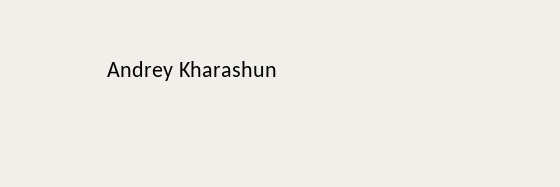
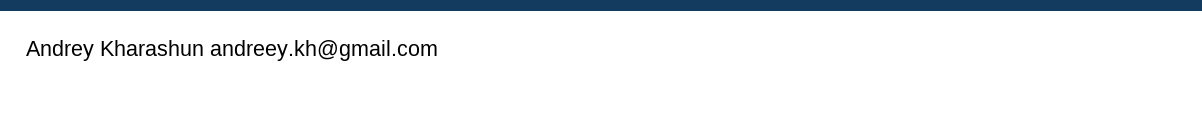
- Andrey Kharashun
+ Andrey Kharashun andreey.kh@gmail.com

